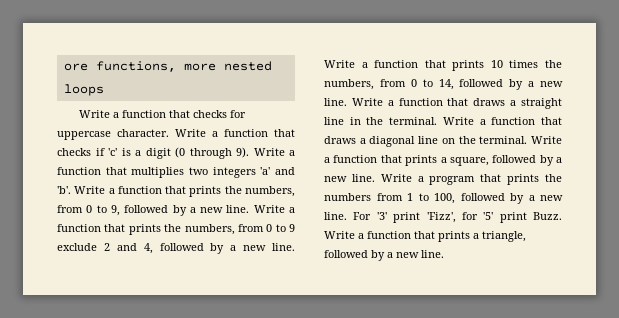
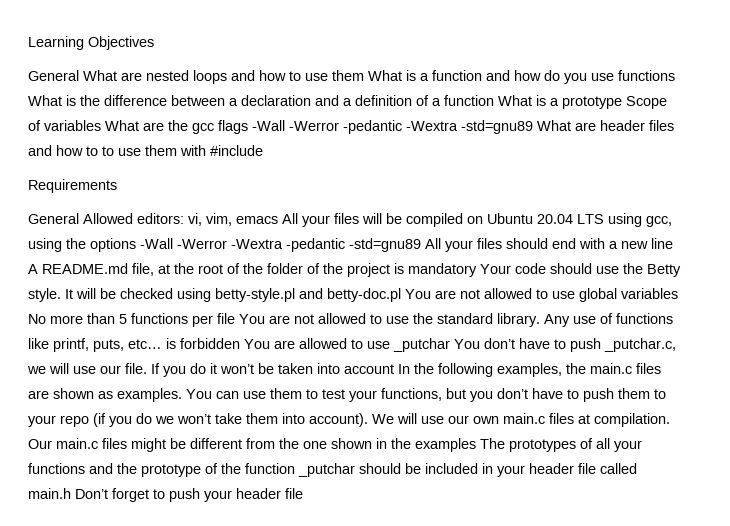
- ore functions, more nested loops
- Write a function that checks for uppercase character. Write a function that checks if 'c' is a digit (0 through 9). Write a function that multiplies two integers 'a' and 'b'. Write a function that prints the numbers, from 0 to 9, followed by a new line. Write a function that prints the numbers, from 0 to 9 exclude 2 and 4, followed by a new line. Write a function that prints 10 times the numbers, from 0 to 14, followed by a new line. Write a function that draws a straight line in the terminal. Write a function that draws a diagonal line on the terminal. Write a function that prints a square, followed by a new line. Write a program that prints the numbers from 1 to 100, followed by a new line. For '3' print 'Fizz', for '5' print Buzz. Write a function that prints a triangle, followed by a new line.
+ Learning Objectives
+ General What are nested loops and how to use them What is a function and how do you use functions What is the difference between a declaration and a definition of a function What is a prototype Scope of variables What are the gcc flags -Wall -Werror -pedantic -Wextra -std=gnu89 What are header files and how to to use them with #include
+ Requirements
+ General Allowed editors: vi, vim, emacs All your files will be compiled on Ubuntu 20.04 LTS using gcc, using the options -Wall -Werror -Wextra -pedantic -std=gnu89 All your files should end with a new line A README.md file, at the root of the folder of the project is mandatory Your code should use the Betty style. It will be checked using betty-style.pl and betty-doc.pl You are not allowed to use global variables No more than 5 functions per file You are not allowed to use the standard library. Any use of functions like printf, puts, etc… is forbidden You are allowed to use _putchar You don’t have to push _putchar.c, we will use our file. If you do it won’t be taken into account In the following examples, the main.c files are shown as examples. You can use them to test your functions, but you don’t have to push them to your repo (if you do we won’t take them into account). We will use our own main.c files at compilation. Our main.c files might be different from the one shown in the examples The prototypes of all your functions and the prototype of the function _putchar should be included in your header file called main.h Don’t forget to push your header file

